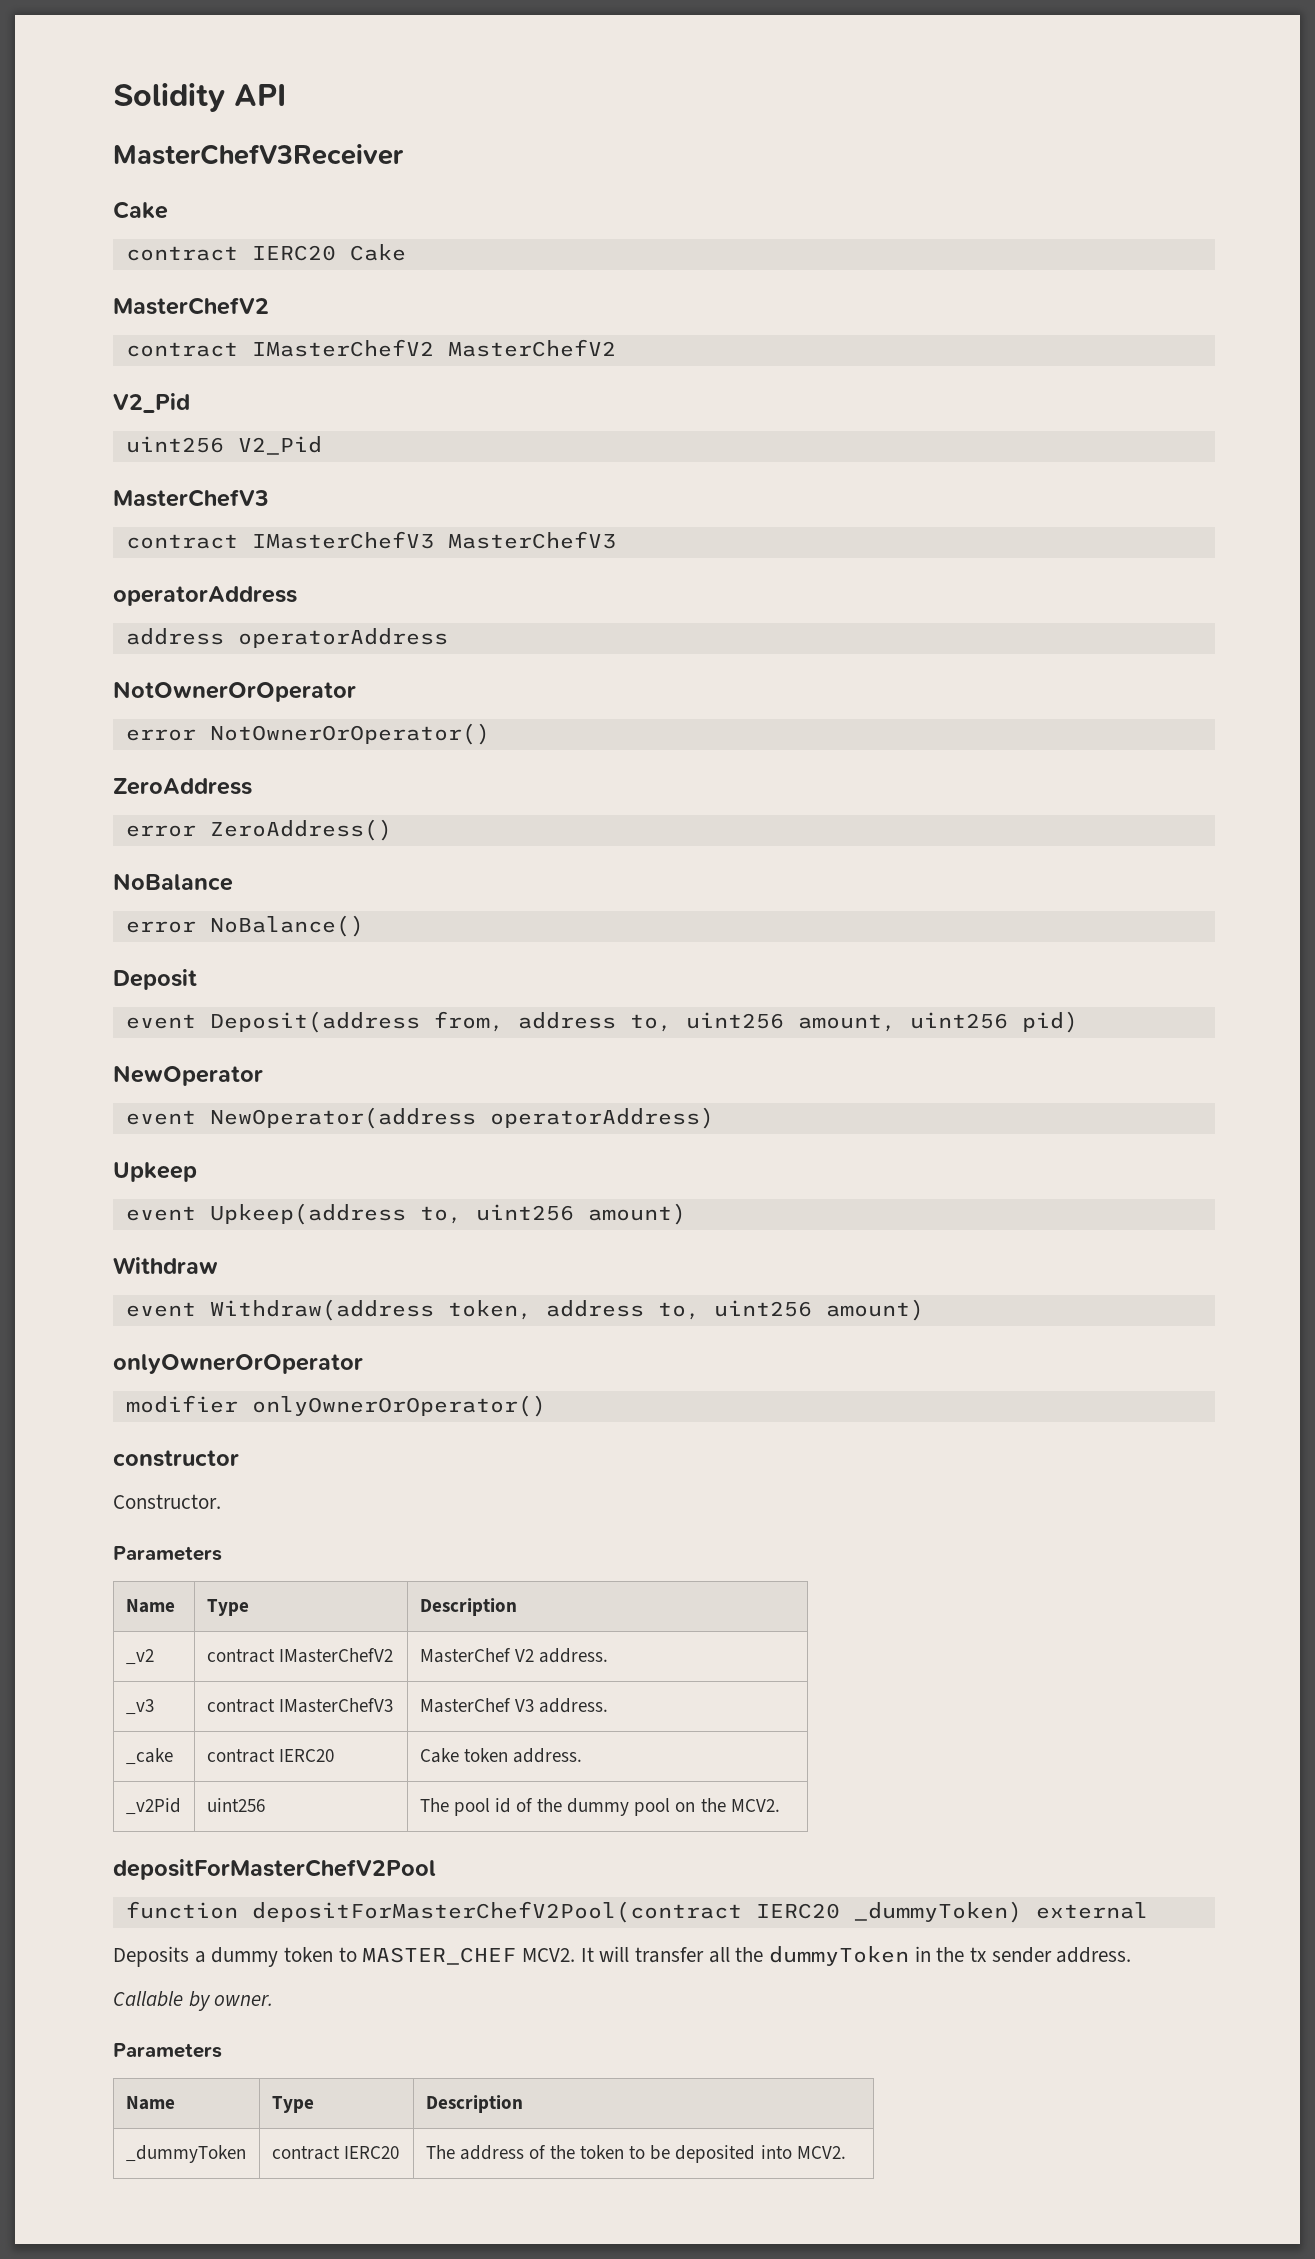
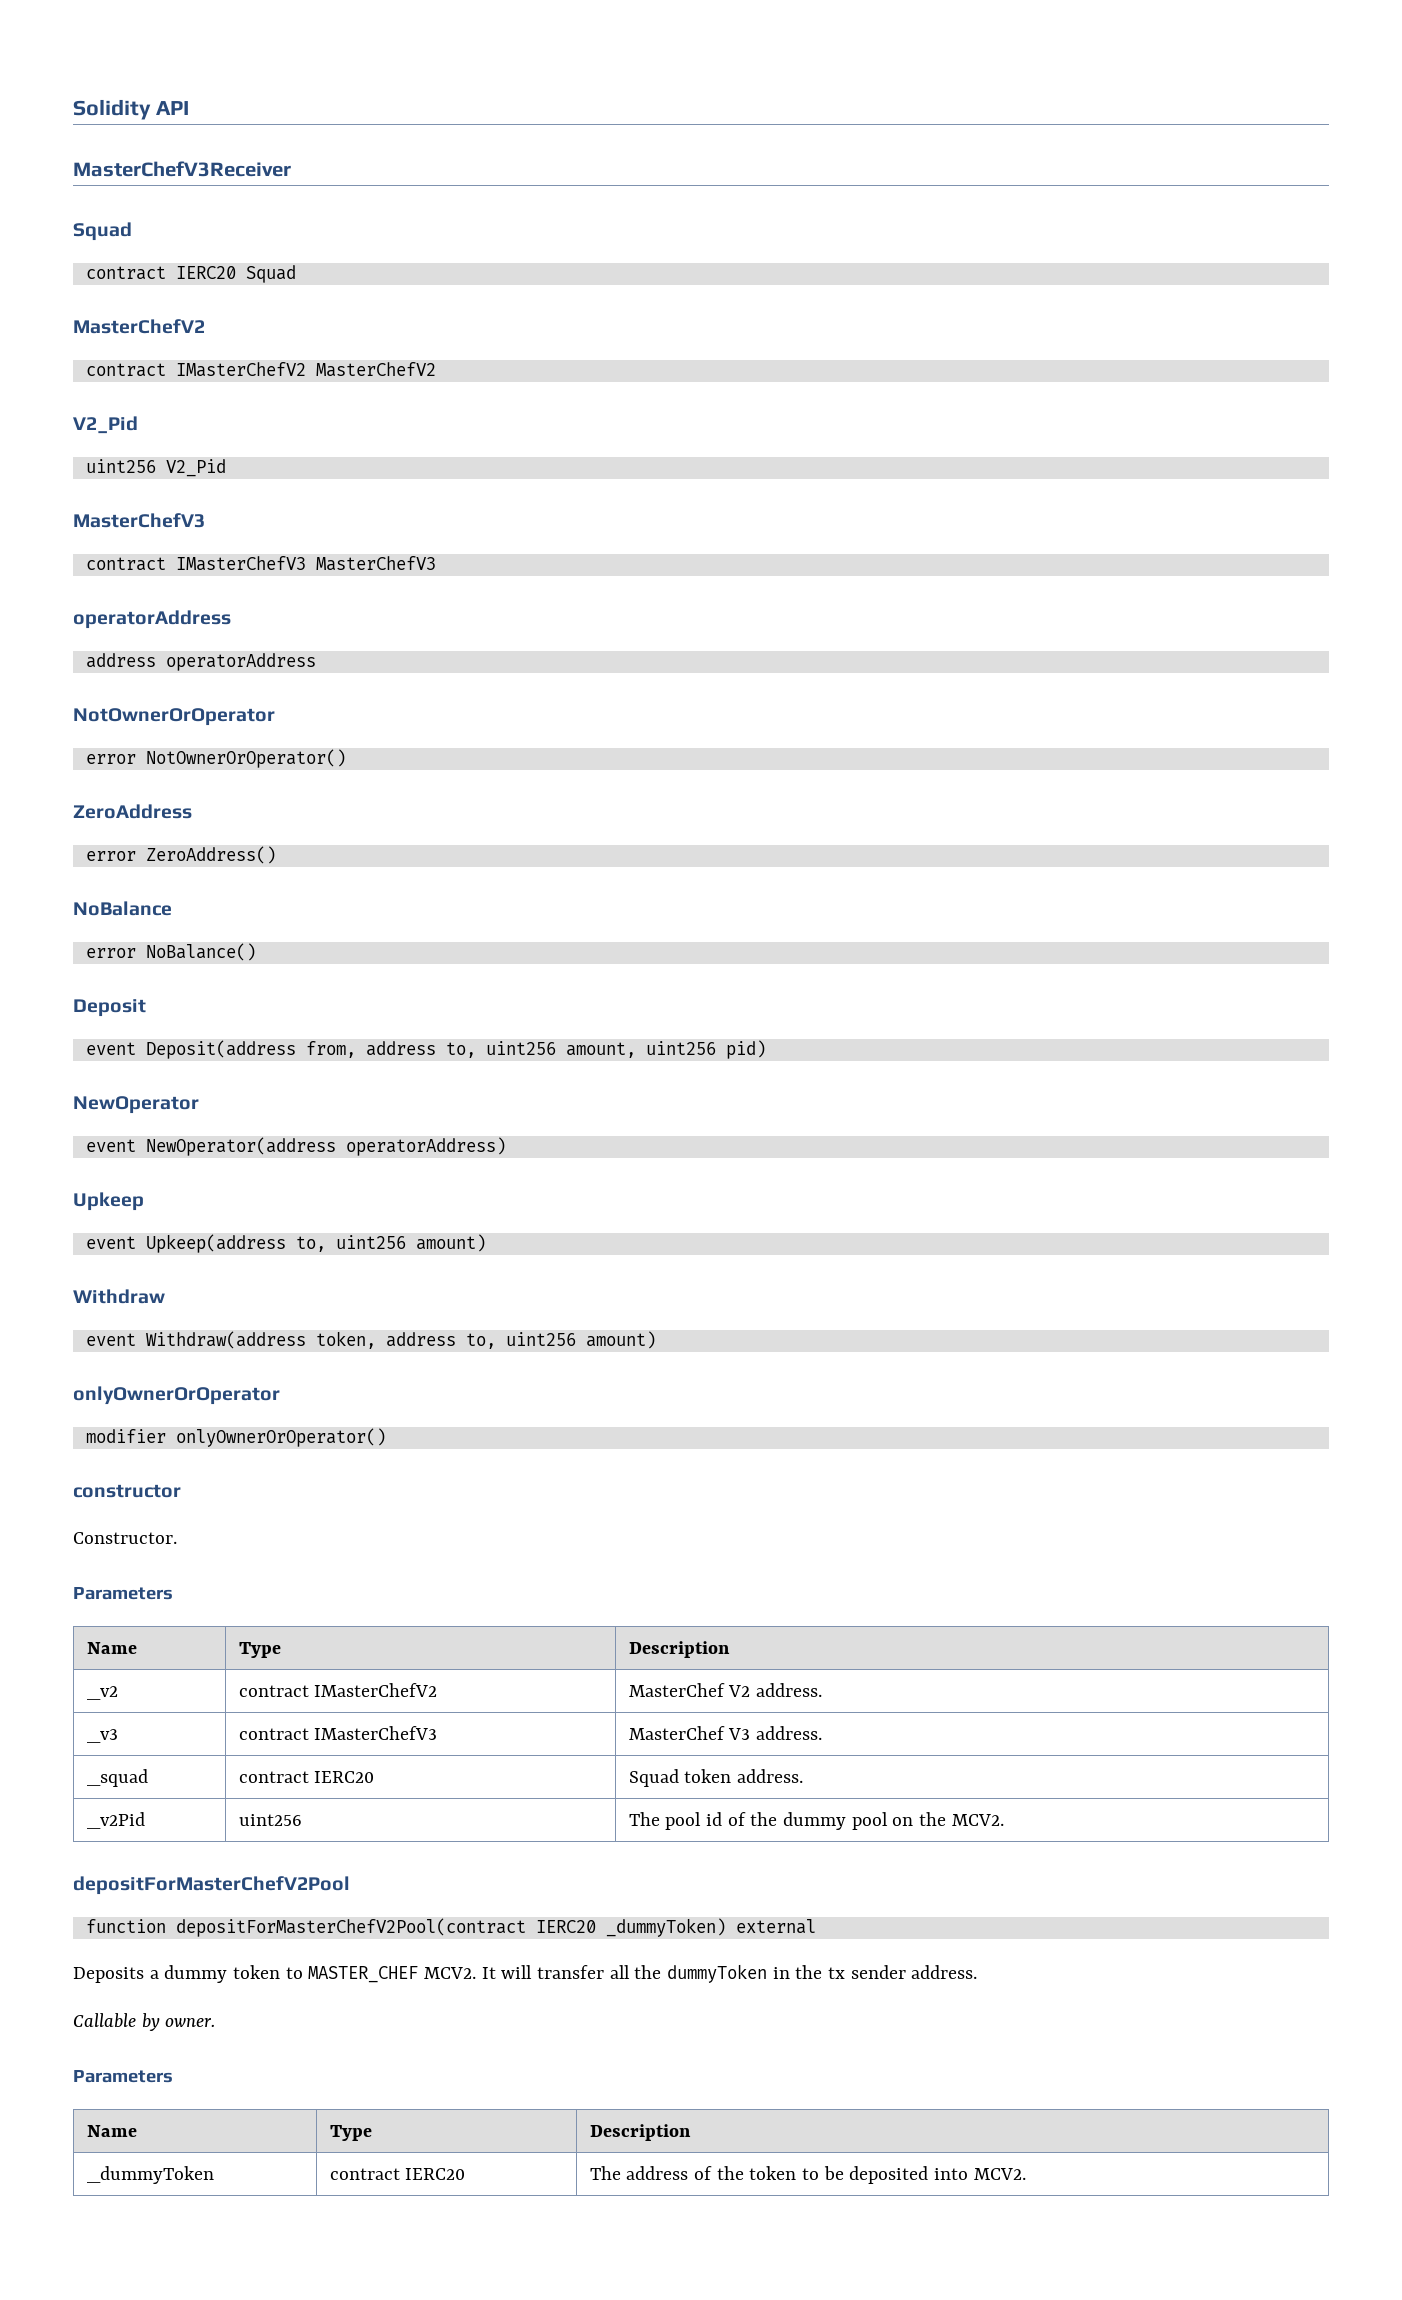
  MasterChefV3Receiver
- Cake
- contract IERC20 Cake
+ Squad
+ contract IERC20 Squad
- _cake | contract IERC20 | Cake token address.
+ _squad | contract IERC20 | Squad token address.

